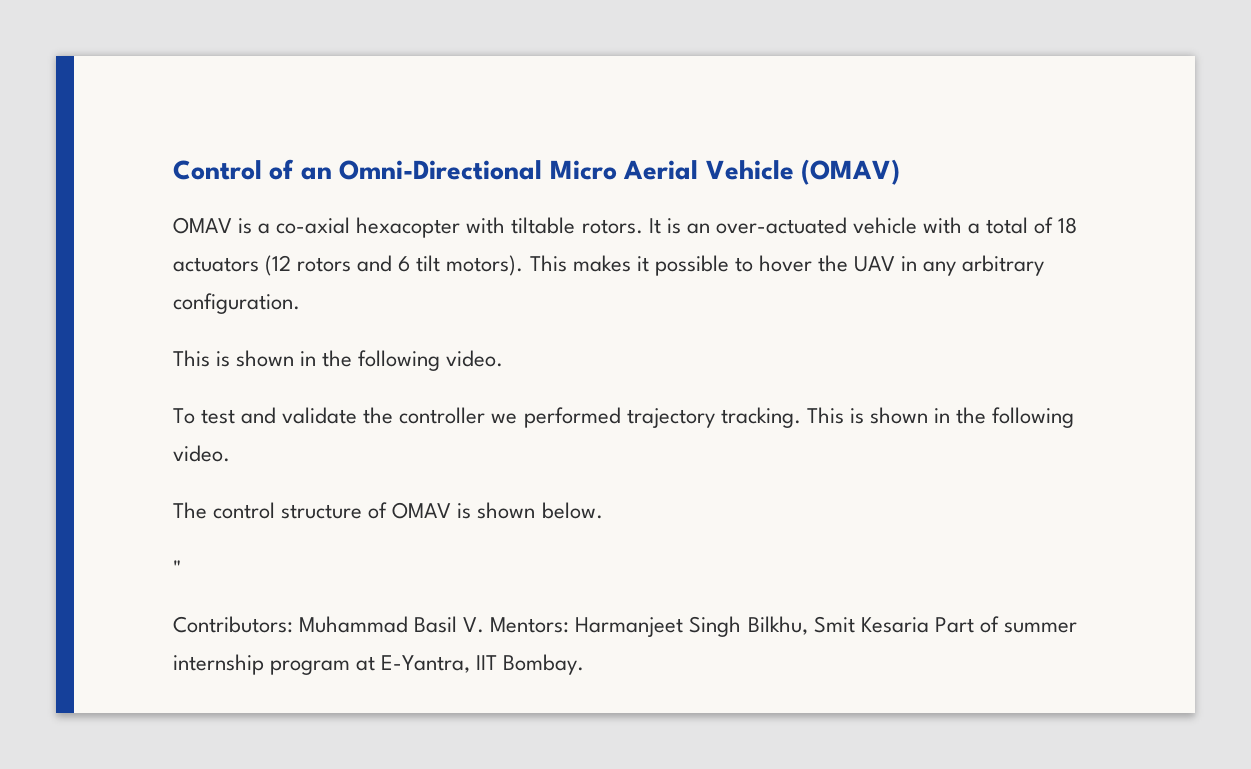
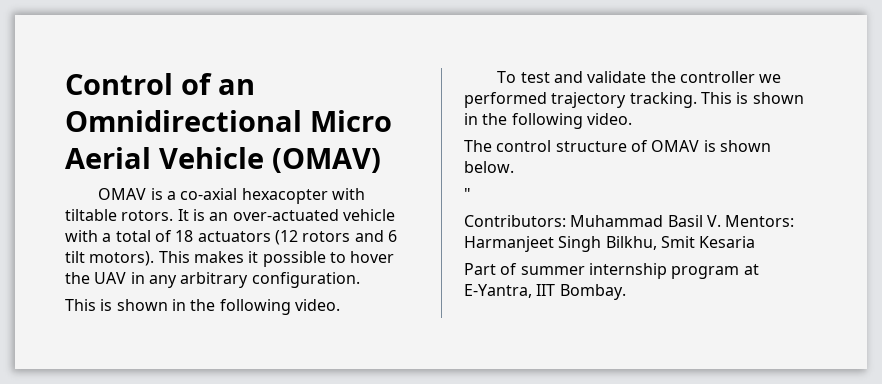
- Control of an Omni-Directional Micro Aerial Vehicle (OMAV)
+ Control of an Omnidirectional Micro Aerial Vehicle (OMAV)
- Contributors: Muhammad Basil V. Mentors: Harmanjeet Singh Bilkhu, Smit Kesaria Part of summer internship program at E-Yantra, IIT Bombay.
+ Contributors: Muhammad Basil V. Mentors: Harmanjeet Singh Bilkhu, Smit Kesaria
+ Part of summer internship program at E-Yantra, IIT Bombay.

